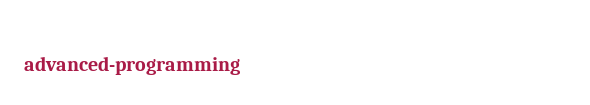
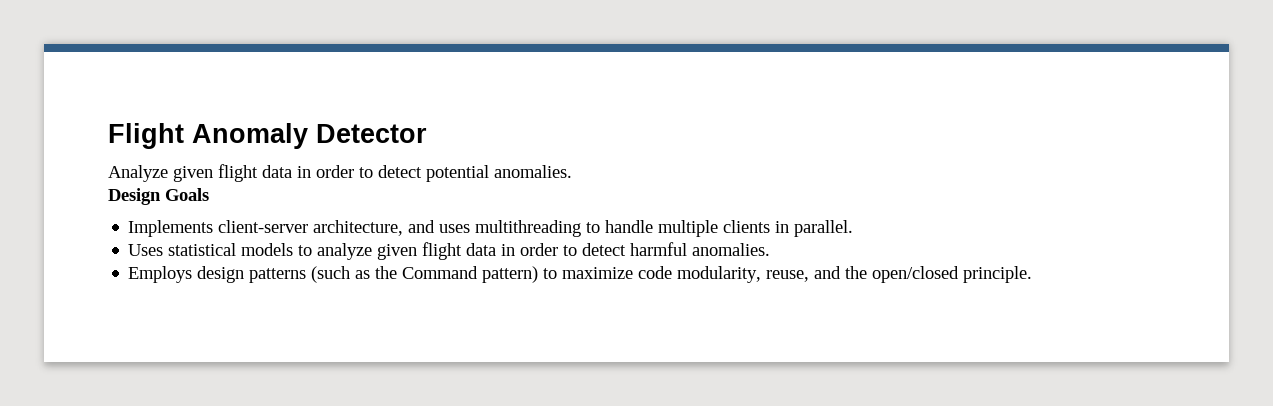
- advanced-programming
+ Flight Anomaly Detector
+ Analyze given flight data in order to detect potential anomalies.
+ Design Goals
+ Implements client-server architecture, and uses multithreading to handle multiple clients in parallel.
+ Uses statistical models to analyze given flight data in order to detect harmful anomalies.
+ Employs design patterns (such as the Command pattern) to maximize code modularity, reuse, and the open/closed principle.

